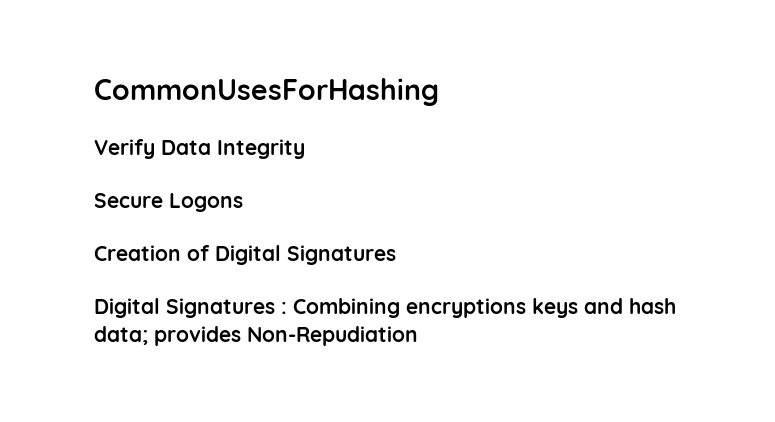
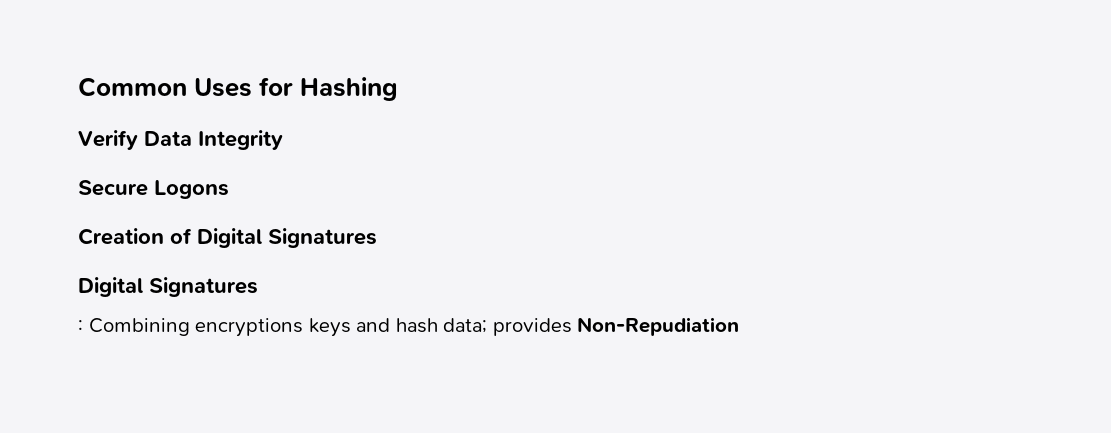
- CommonUsesForHashing
+ Common Uses for Hashing
  Creation of Digital Signatures
- Digital Signatures : Combining encryptions keys and hash data; provides Non-Repudiation
+ Digital Signatures
+ : Combining encryptions keys and hash data; provides Non-Repudiation

